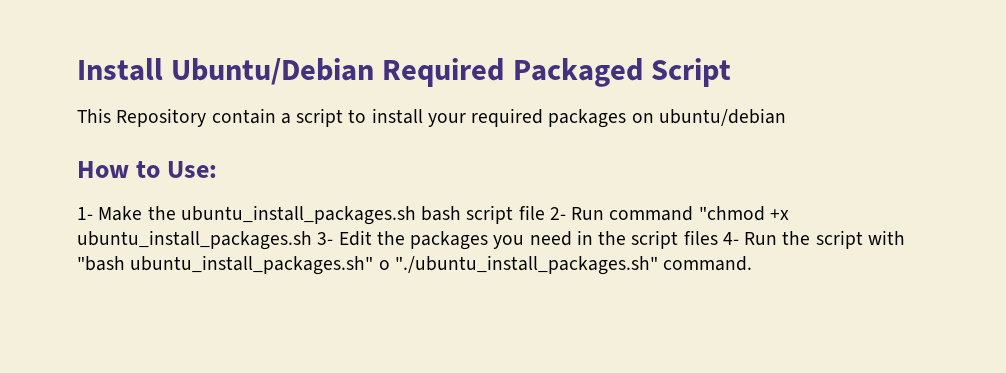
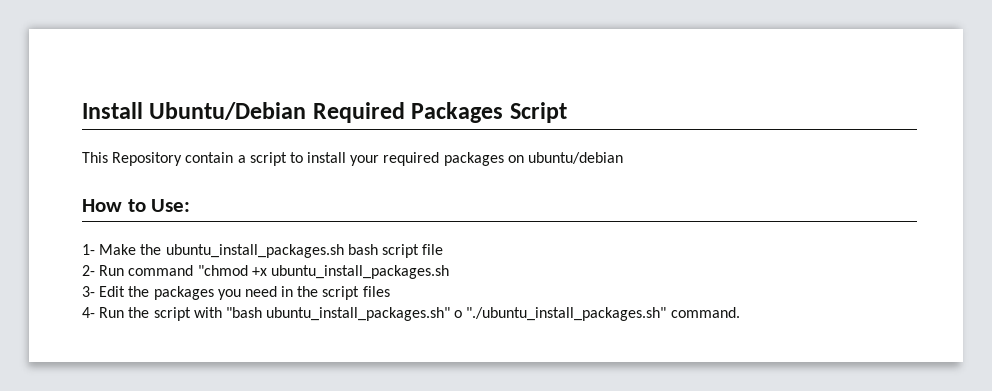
- Install Ubuntu/Debian Required Packaged Script
+ Install Ubuntu/Debian Required Packages Script
- 1- Make the ubuntu_install_packages.sh bash script file 2- Run command "chmod +x ubuntu_install_packages.sh 3- Edit the packages you need in the script files 4- Run the script with "bash ubuntu_install_packages.sh" o "./ubuntu_install_packages.sh" command.
+ 1- Make the ubuntu_install_packages.sh bash script file
+ 2- Run command "chmod +x ubuntu_install_packages.sh
+ 3- Edit the packages you need in the script files
+ 4- Run the script with "bash ubuntu_install_packages.sh" o "./ubuntu_install_packages.sh" command.

